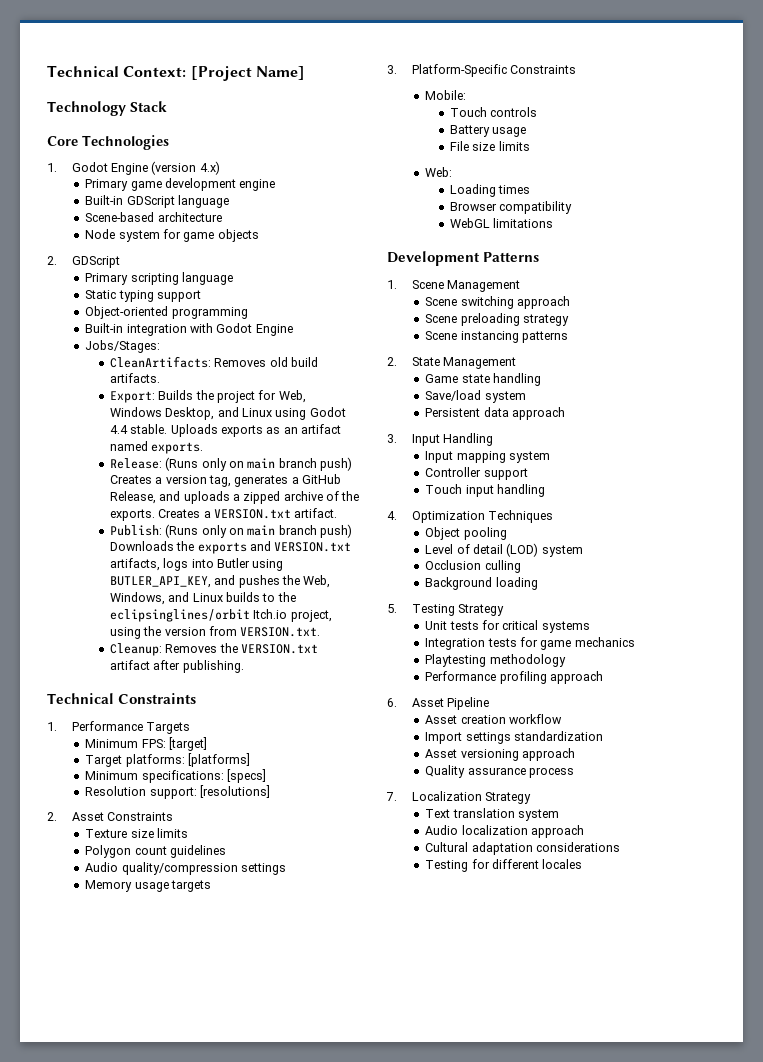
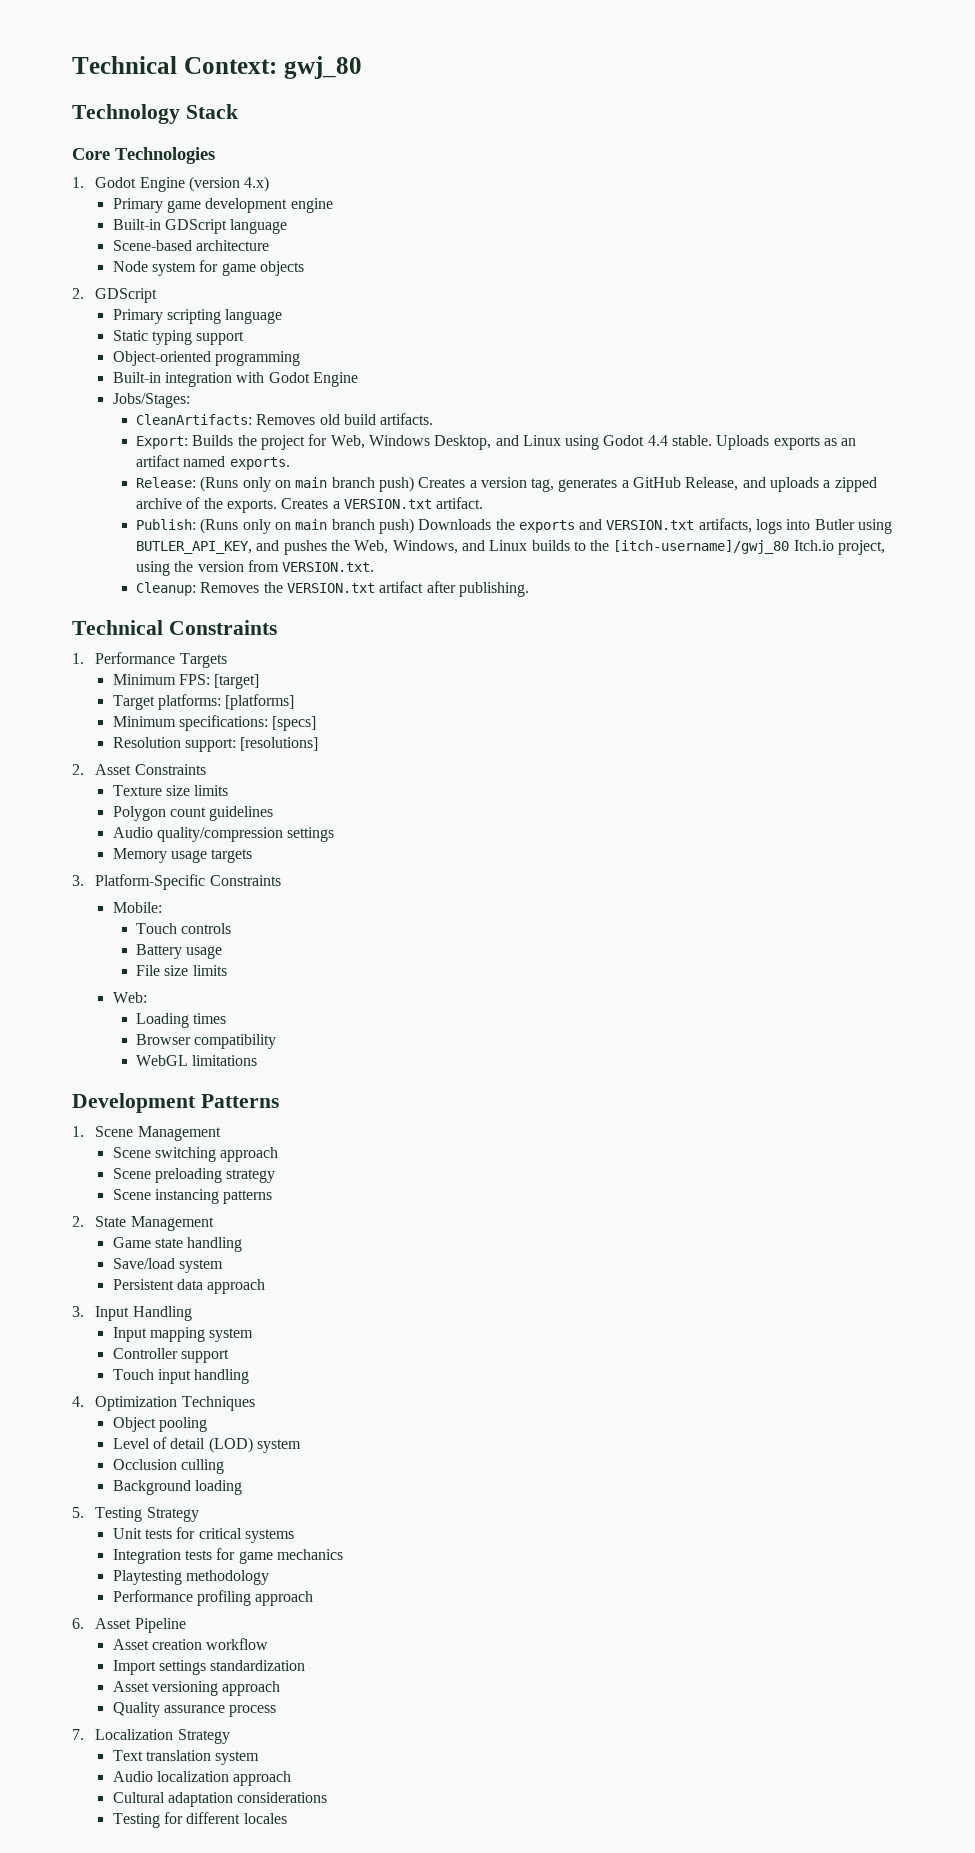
- Technical Context: [Project Name]
+ Technical Context: gwj_80
- Publish: (Runs only on main branch push) Downloads the exports and VERSION.txt artifacts, logs into Butler using BUTLER_API_KEY, and pushes the Web, Windows, and Linux builds to the eclipsinglines/orbit Itch.io project, using the version from VERSION.txt.
+ Publish: (Runs only on main branch push) Downloads the exports and VERSION.txt artifacts, logs into Butler using BUTLER_API_KEY, and pushes the Web, Windows, and Linux builds to the [itch-username]/gwj_80 Itch.io project, using the version from VERSION.txt.

